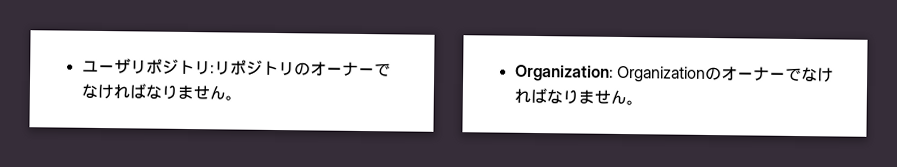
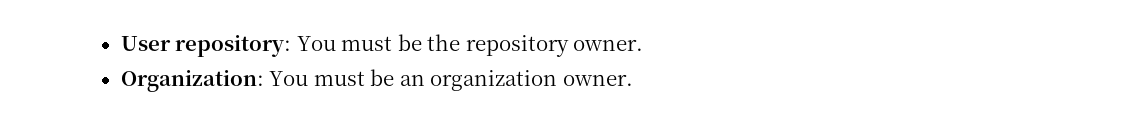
- ユーザリポジトリ:リポジトリのオーナーでなければなりません。
- Organization: Organizationのオーナーでなければなりません。
+ User repository: You must be the repository owner.
+ Organization: You must be an organization owner.

